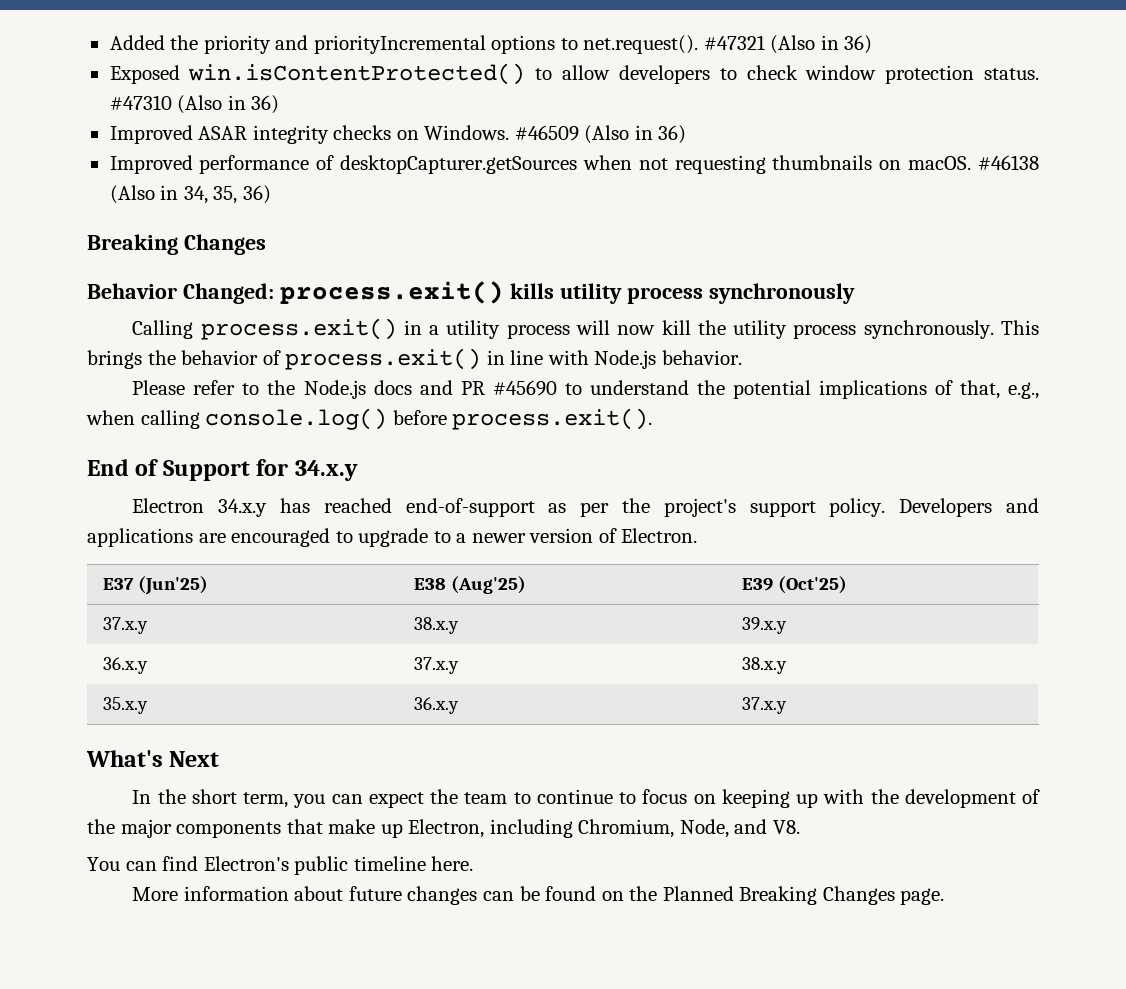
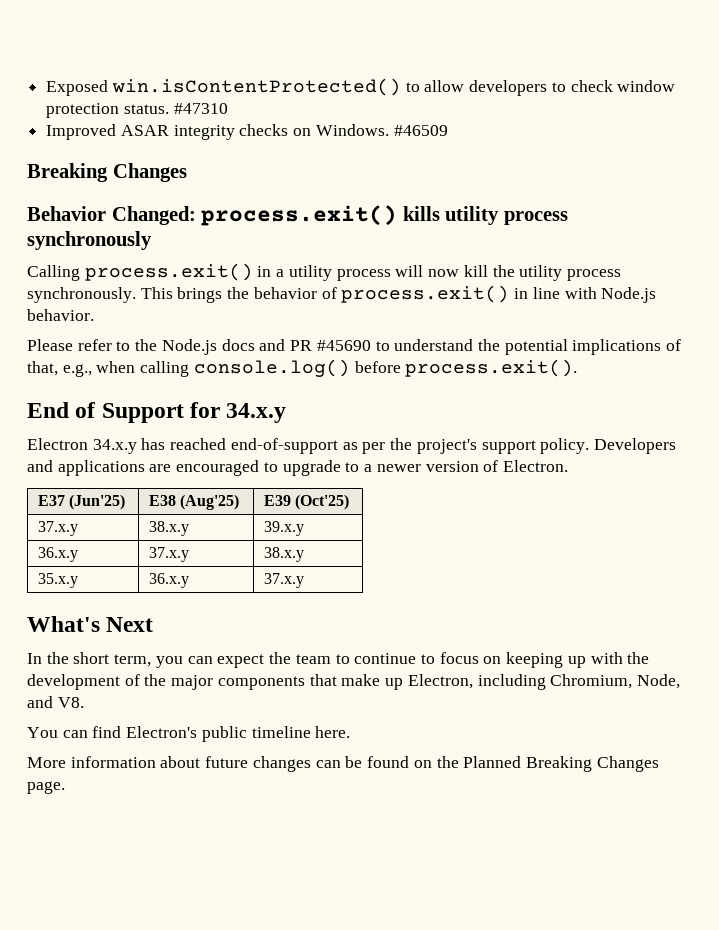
- Added the priority and priorityIncremental options to net.request(). #47321 (Also in 36)
- #47310 (Also in 36)
+ #47310
- #46509 (Also in 36)
- Improved performance of desktopCapturer.getSources when not requesting thumbnails on macOS. #46138 (Also in 34, 35, 36)
+ #46509

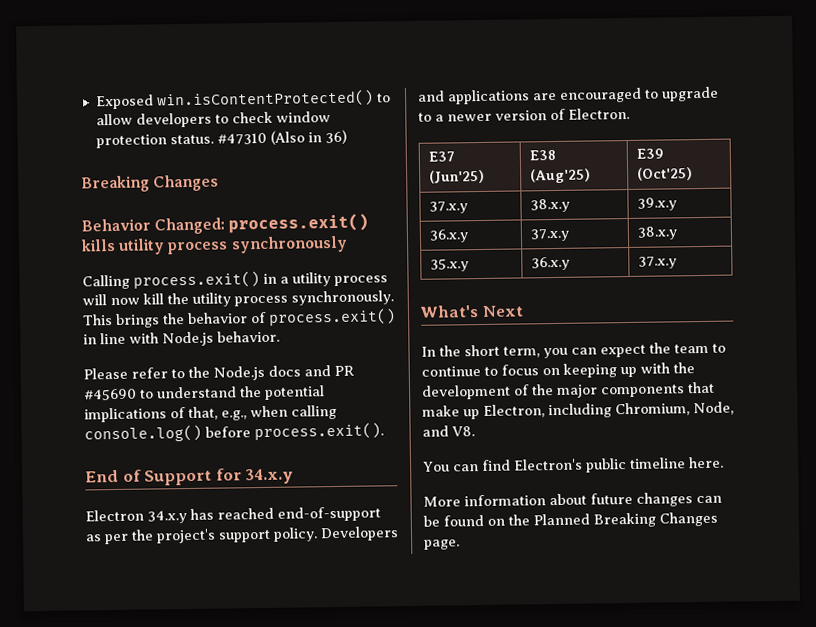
- #47310
- Improved ASAR integrity checks on Windows. #46509
+ #47310 (Also in 36)

